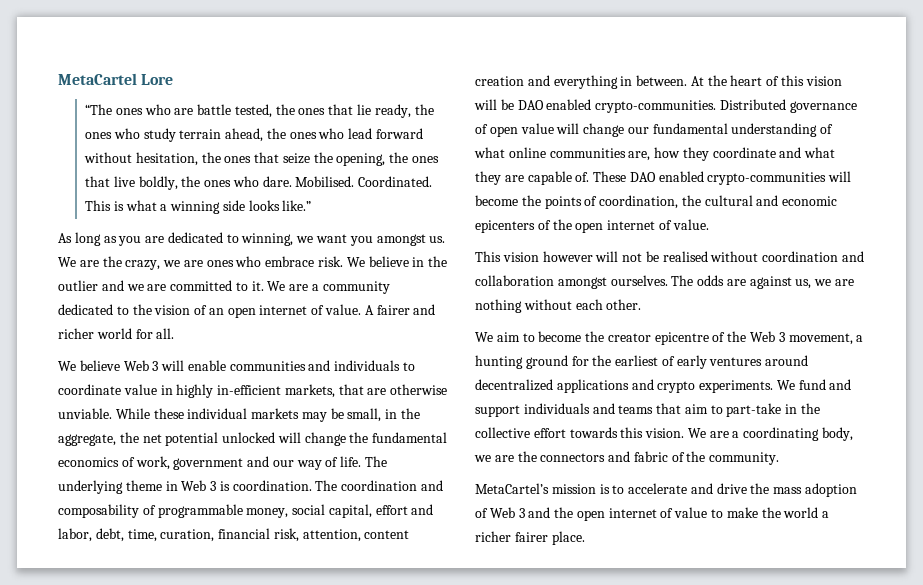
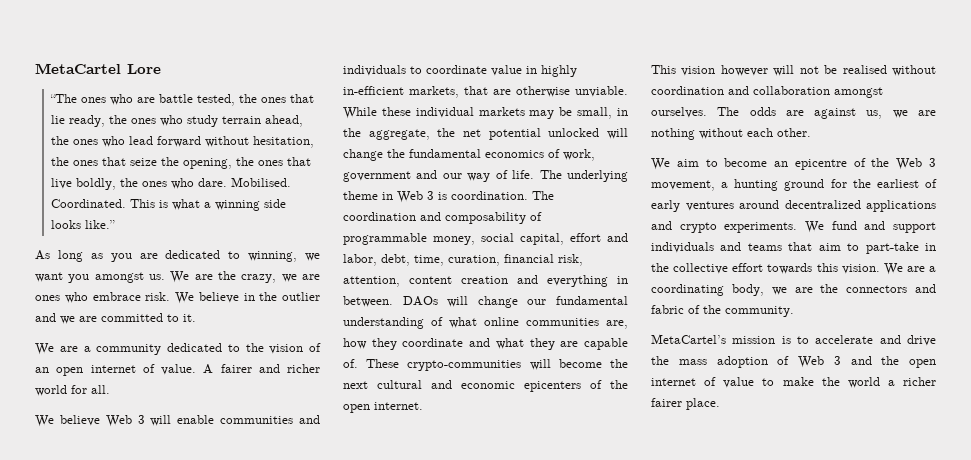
- We believe in the outlier and we are committed to it. We are a community dedicated to the vision of an open internet of value.
+ We believe in the outlier and we are committed to it.
+ We are a community dedicated to the vision of an open internet of value.
- At the heart of this vision will be DAO enabled crypto-communities. Distributed governance of open value will change our fundamental understanding of what online communities are, how they coordinate and what they are capable of.
+ DAOs will change our fundamental understanding of what online communities are, how they coordinate and what they are capable of.
- These DAO enabled crypto-communities will become the points of coordination, the cultural and economic epicenters of the open internet of value.
+ These crypto-communities will become the next cultural and economic epicenters of the open internet.
- We aim to become the creator epicentre of the Web 3 movement, a hunting ground for the earliest of early ventures around decentralized applications and crypto experiments.
+ We aim to become an epicentre of the Web 3 movement, a hunting ground for the earliest of early ventures around decentralized applications and crypto experiments.

